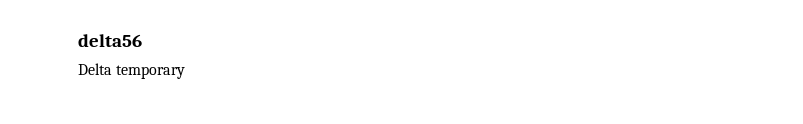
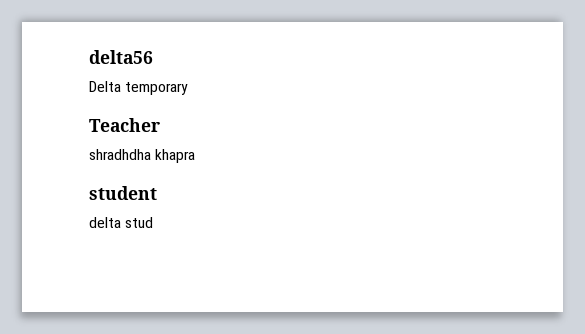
+ Teacher
+ shradhdha khapra
+ student
+ delta stud

